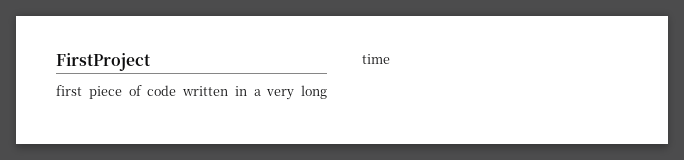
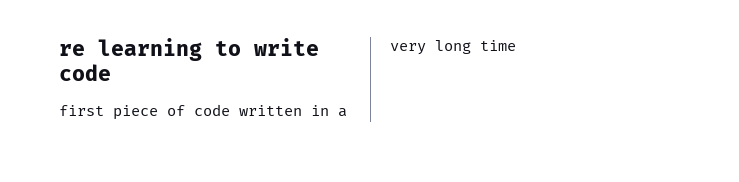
- FirstProject
+ re learning to write code

